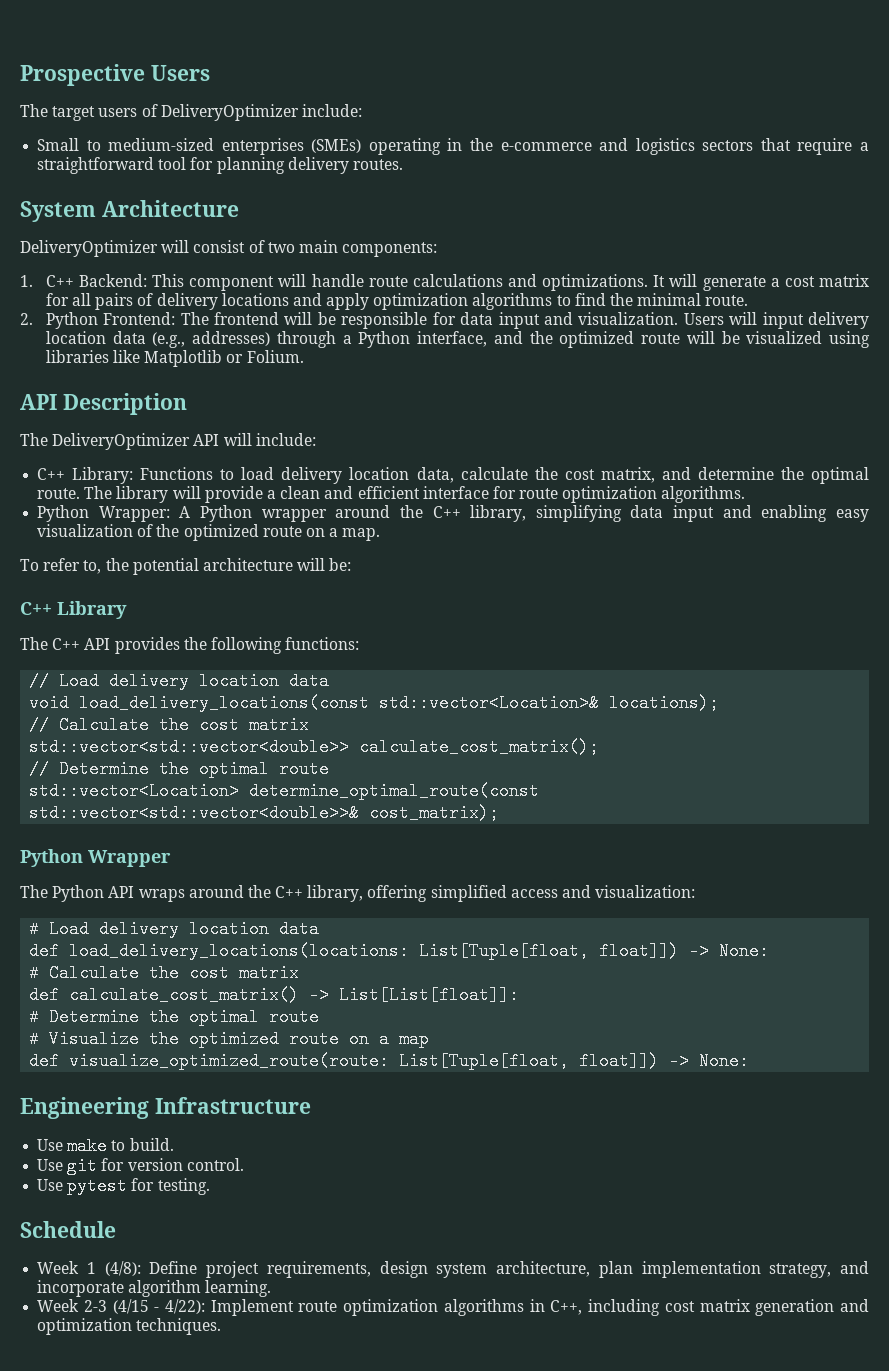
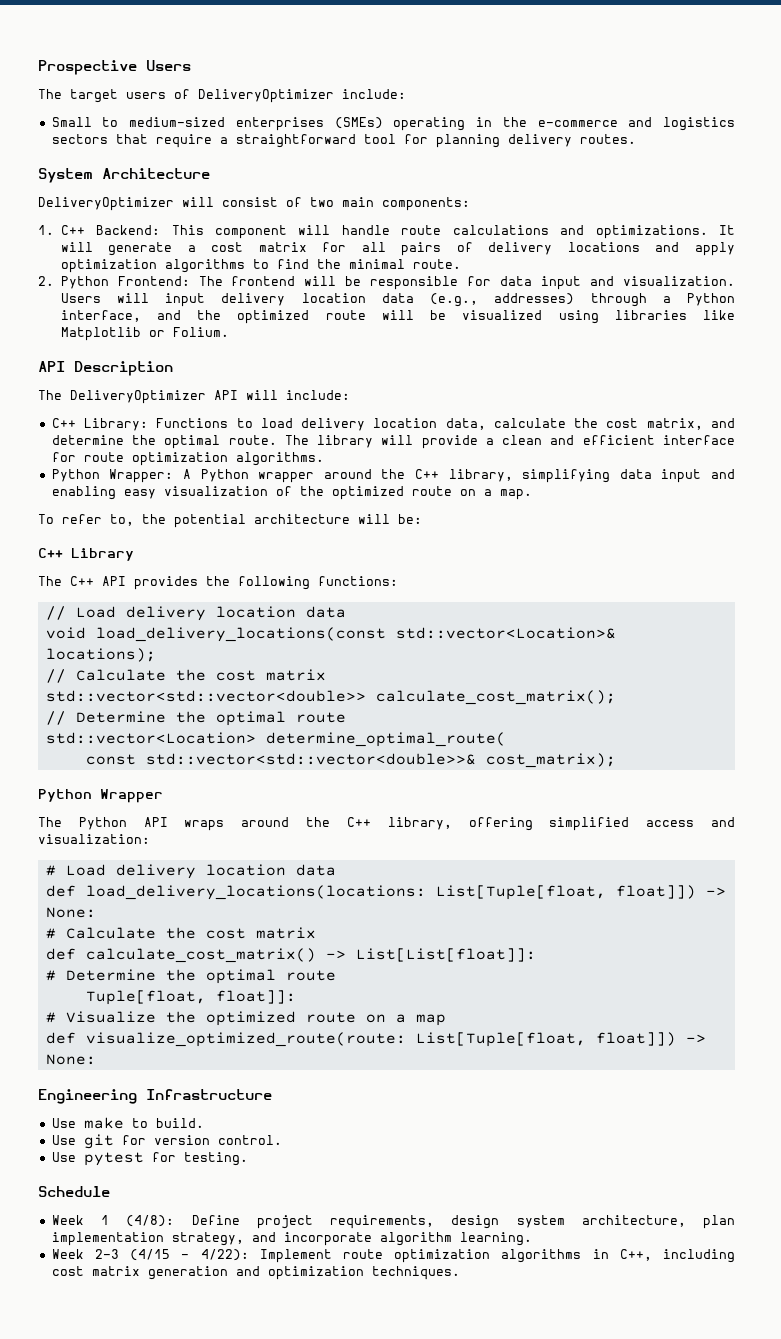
- std::vector<Location> determine_optimal_route(const std::vector<std::vector<double>>& cost_matrix);
+ std::vector<Location> determine_optimal_route(
+ const std::vector<std::vector<double>>& cost_matrix);
+ Tuple[float, float]]:

